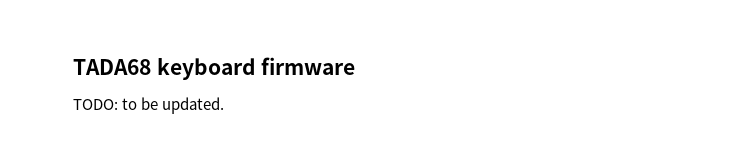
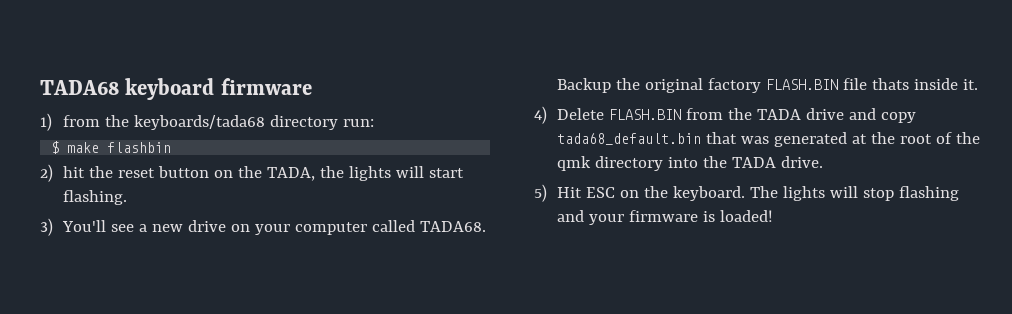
- TODO: to be updated.
+ 1) from the keyboards/tada68 directory run:
+ $ make flashbin
+ 2) hit the reset button on the TADA, the lights will start flashing.
+ 3) You'll see a new drive on your computer called TADA68. Backup the original factory FLASH.BIN file thats inside it.
+ 4) Delete FLASH.BIN from the TADA drive and copy tada68_default.bin that was generated at the root of the qmk directory into the TADA drive.
+ 5) Hit ESC on the keyboard. The lights will stop flashing and your firmware is loaded!

